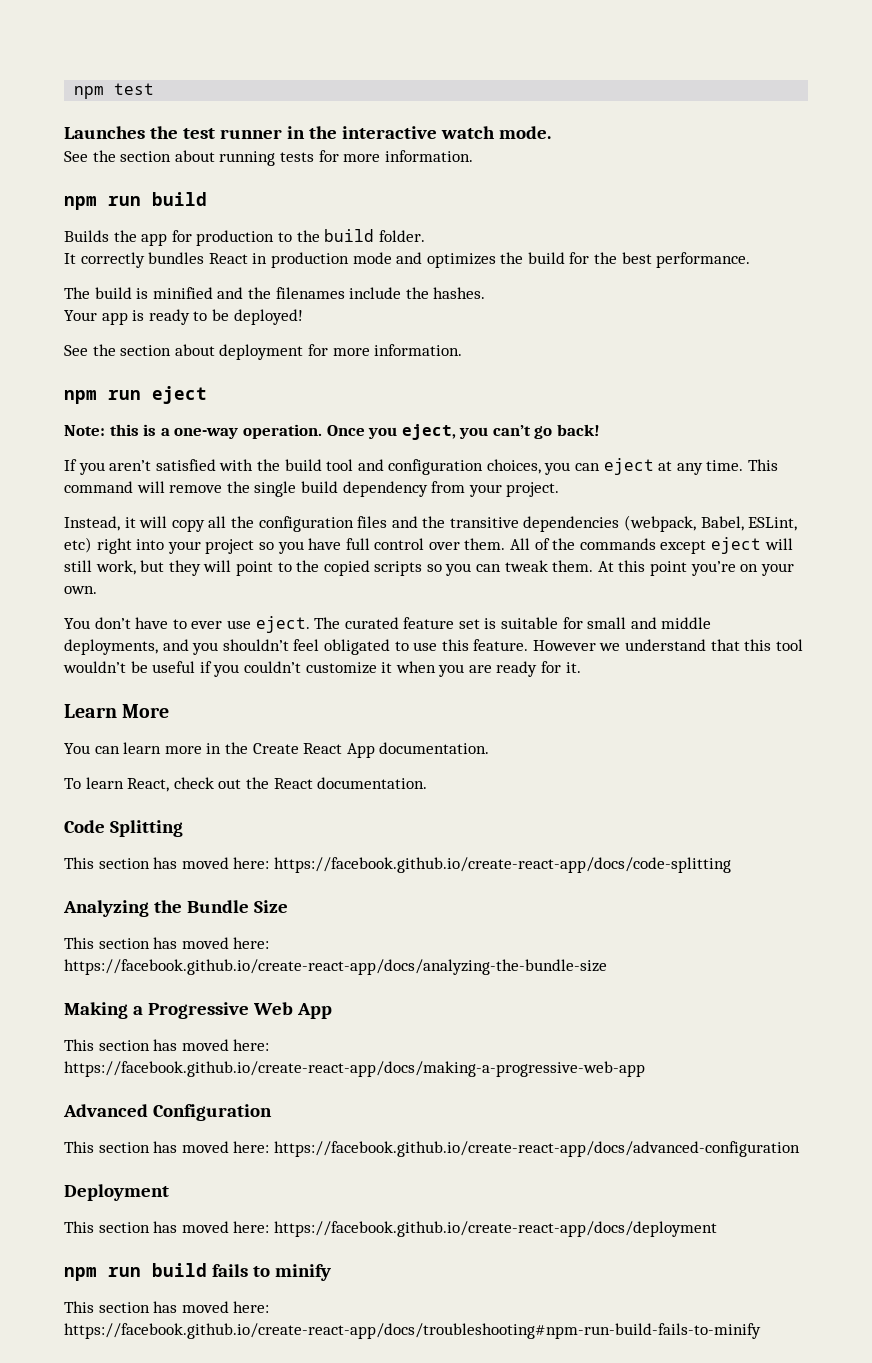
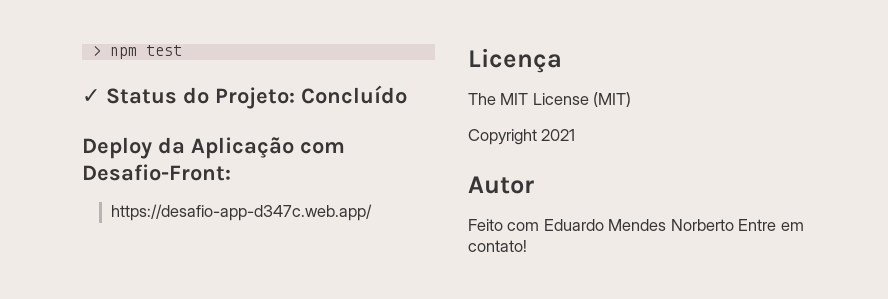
- npm test
+ > npm test
- Launches the test runner in the interactive watch mode.
- See the section about running tests for more information.
- npm run build
- Builds the app for production to the build folder.
- It correctly bundles React in production mode and optimizes the build for the best performance.
- The build is minified and the filenames include the hashes.
- Your app is ready to be deployed!
- See the section about deployment for more information.
- npm run eject
- Note: this is a one-way operation. Once you eject, you can’t go back!
- If you aren’t satisfied with the build tool and configuration choices, you can eject at any time. This command will remove the single build dependency from your project.
- Instead, it will copy all the configuration files and the transitive dependencies (webpack, Babel, ESLint, etc) right into your project so you have full control over them. All of the commands except eject will still work, but they will point to the copied scripts so you can tweak them. At this point you’re on your own.
- You don’t have to ever use eject. The curated feature set is suitable for small and middle deployments, and you shouldn’t feel obligated to use this feature. However we understand that this tool wouldn’t be useful if you couldn’t customize it when you are ready for it.
- Learn More
- You can learn more in the Create React App documentation.
- To learn React, check out the React documentation.
- Code Splitting
- This section has moved here: https://facebook.github.io/create-react-app/docs/code-splitting
- Analyzing the Bundle Size
- This section has moved here: https://facebook.github.io/create-react-app/docs/analyzing-the-bundle-size
- Making a Progressive Web App
- This section has moved here: https://facebook.github.io/create-react-app/docs/making-a-progressive-web-app
- Advanced Configuration
- This section has moved here: https://facebook.github.io/create-react-app/docs/advanced-configuration
- Deployment
- This section has moved here: https://facebook.github.io/create-react-app/docs/deployment
- npm run build fails to minify
- This section has moved here: https://facebook.github.io/create-react-app/docs/troubleshooting#npm-run-build-fails-to-minify
+ ✓ Status do Projeto: Concluído
+ Deploy da Aplicação com Desafio-Front:
+ https://desafio-app-d347c.web.app/
+ Licença
+ The MIT License (MIT)
+ Copyright 2021
+ Autor
+ Feito com Eduardo Mendes Norberto Entre em contato!

